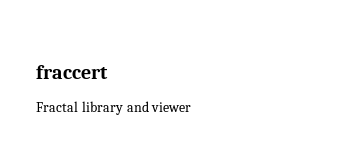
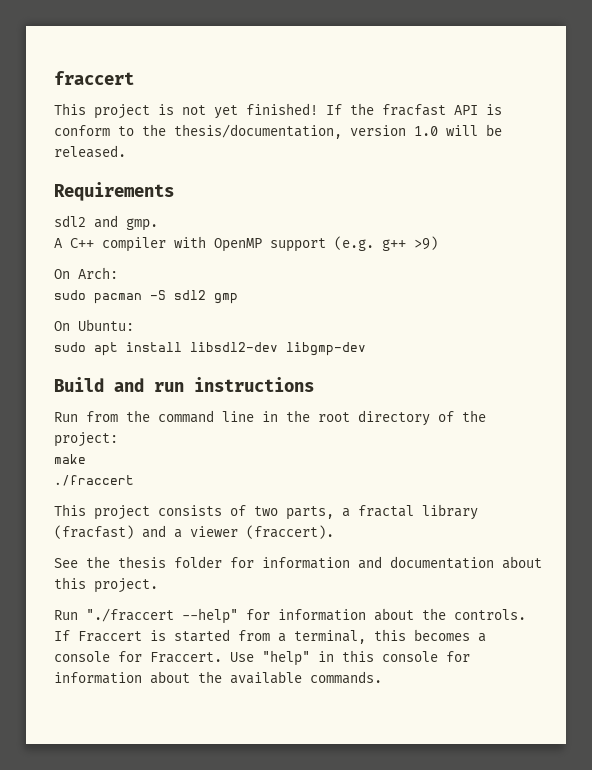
- Fractal library and viewer
+ This project is not yet finished! If the fracfast API is conform to the thesis/documentation, version 1.0 will be released.
+ Requirements
+ sdl2 and gmp.
+ A C++ compiler with OpenMP support (e.g. g++ >9)
+ On Arch:
+ sudo pacman -S sdl2 gmp
+ On Ubuntu:
+ sudo apt install libsdl2-dev libgmp-dev
+ Build and run instructions
+ Run from the command line in the root directory of the project:
+ make
+ ./fraccert
+ This project consists of two parts, a fractal library (fracfast) and a viewer (fraccert).
+ See the thesis folder for information and documentation about this project.
+ Run "./fraccert --help" for information about the controls. If Fraccert is started from a terminal, this becomes a console for Fraccert. Use "help" in this console for information about the available commands.

